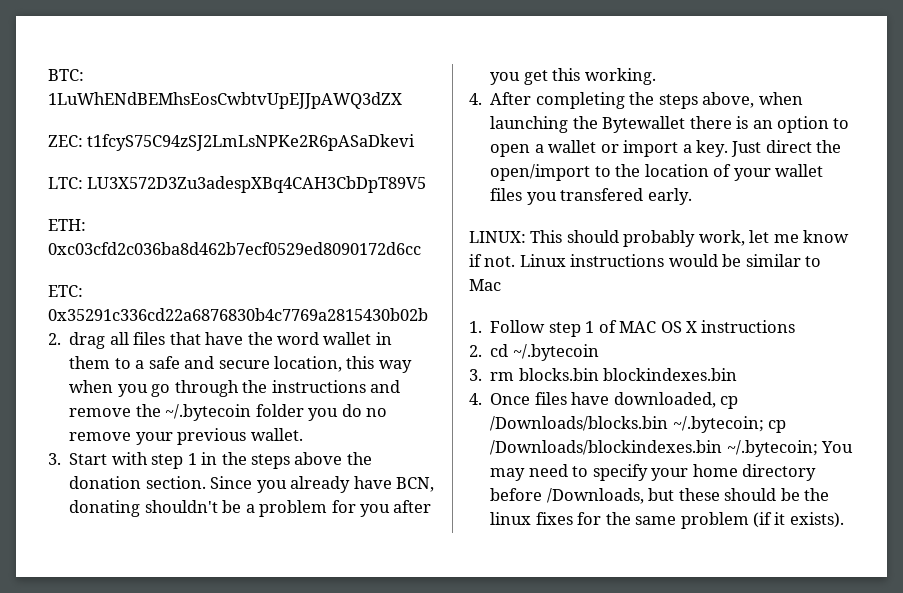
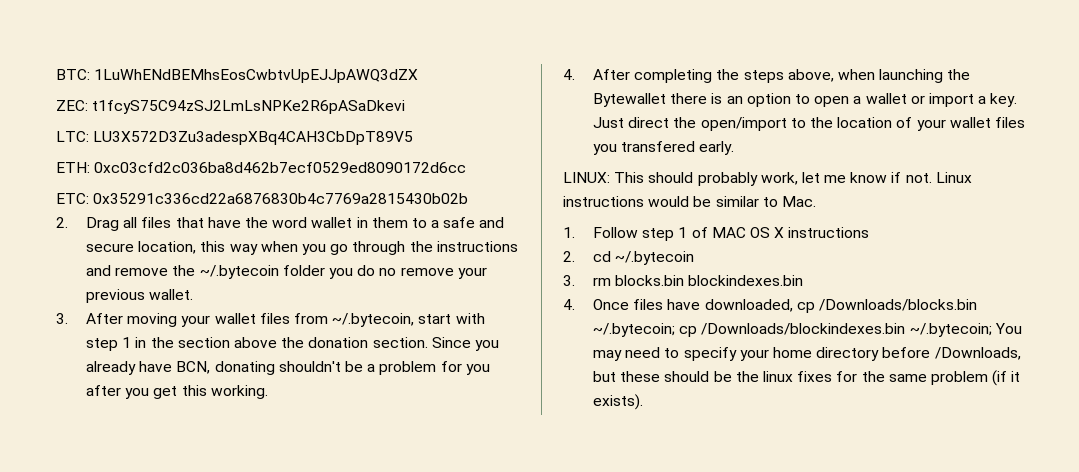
- 2. drag all files that have the word wallet in them to a safe and secure location, this way when you go through the instructions and remove the ~/.bytecoin folder you do no remove your previous wallet.
+ 2. Drag all files that have the word wallet in them to a safe and secure location, this way when you go through the instructions and remove the ~/.bytecoin folder you do no remove your previous wallet.
- 3. Start with step 1 in the steps above the donation section.
+ 3. After moving your wallet files from ~/.bytecoin, start with step 1 in the section above the donation section.
- Linux instructions would be similar to Mac
+ Linux instructions would be similar to Mac.

